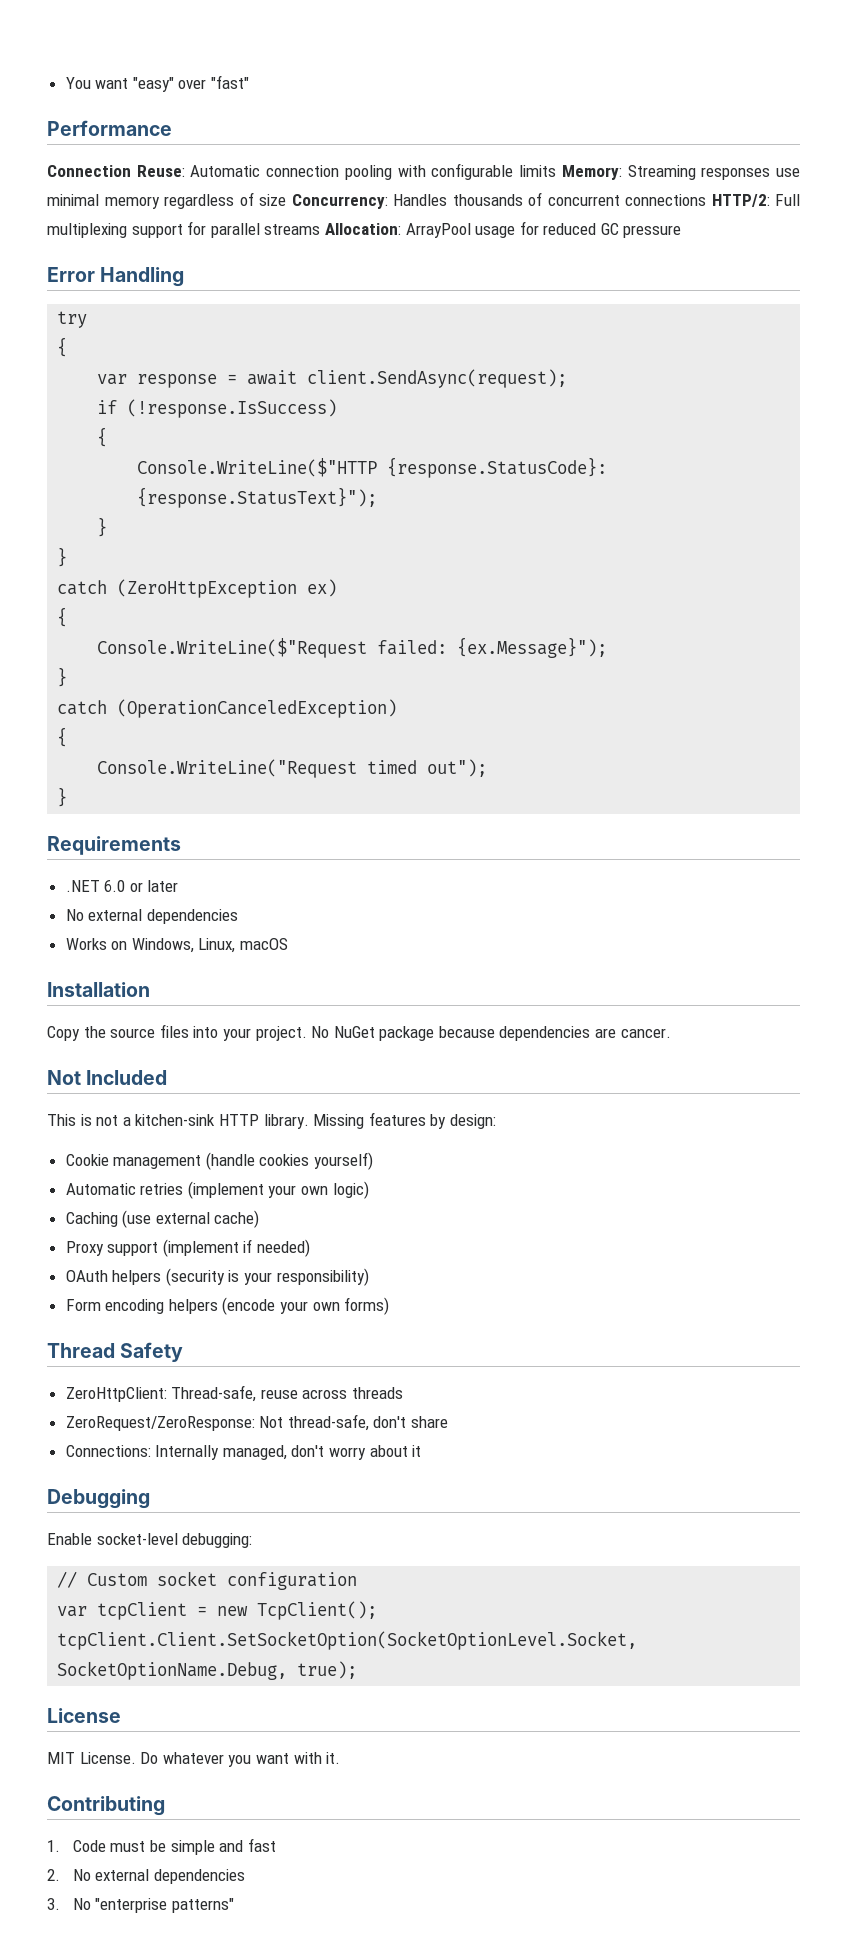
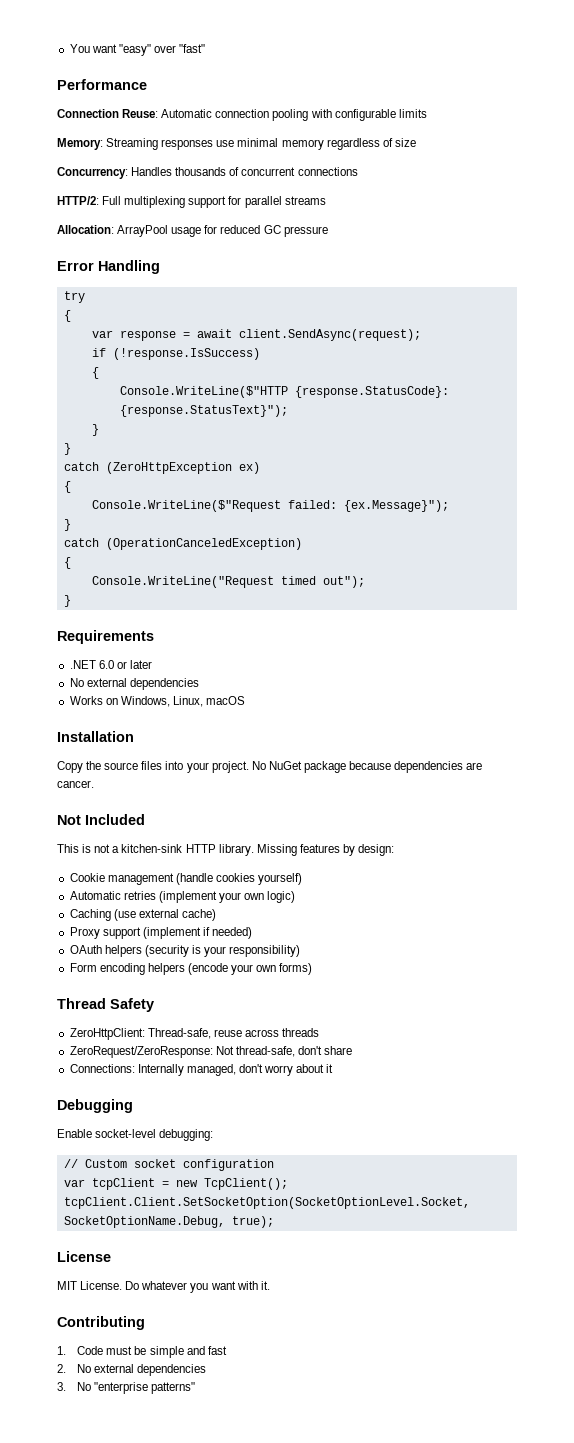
- Connection Reuse: Automatic connection pooling with configurable limits Memory: Streaming responses use minimal memory regardless of size Concurrency: Handles thousands of concurrent connections HTTP/2: Full multiplexing support for parallel streams Allocation: ArrayPool usage for reduced GC pressure
+ Connection Reuse: Automatic connection pooling with configurable limits
+ Memory: Streaming responses use minimal memory regardless of size
+ Concurrency: Handles thousands of concurrent connections
+ HTTP/2: Full multiplexing support for parallel streams
+ Allocation: ArrayPool usage for reduced GC pressure

